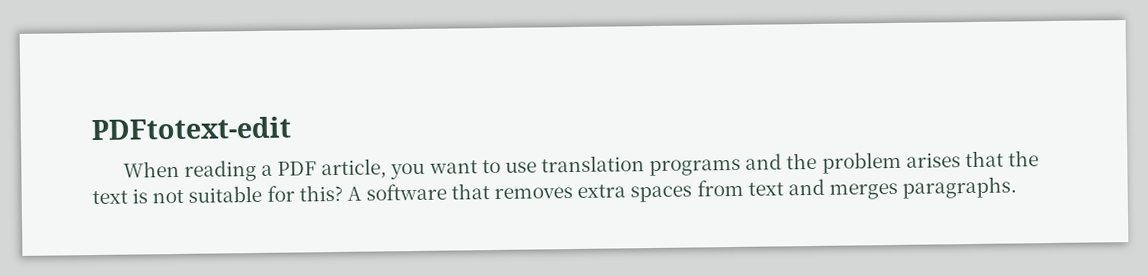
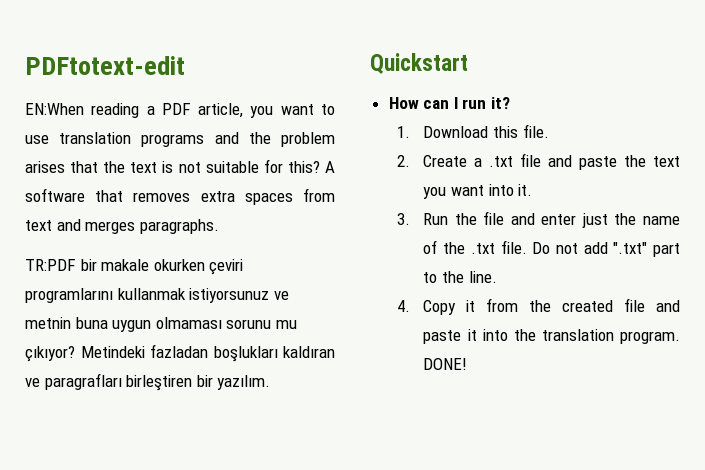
- When reading a PDF article, you want to use translation programs and the problem arises that the text is not suitable for this?
+ EN:When reading a PDF article, you want to use translation programs and the problem arises that the text is not suitable for this?
+ TR:PDF bir makale okurken çeviri programlarını kullanmak istiyorsunuz ve metnin buna uygun olmaması sorunu mu çıkıyor? Metindeki fazladan boşlukları kaldıran ve paragrafları birleştiren bir yazılım.
+ Quickstart
+ How can I run it?
+ 1. Download this file.
+ 2. Create a .txt file and paste the text you want into it.
+ 3. Run the file and enter just the name of the .txt file. Do not add ".txt" part to the line.
+ 4. Copy it from the created file and paste it into the translation program. DONE!

